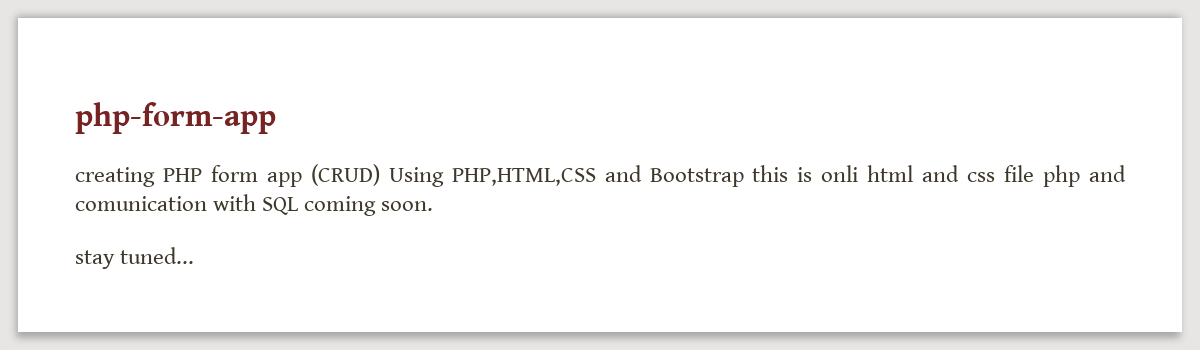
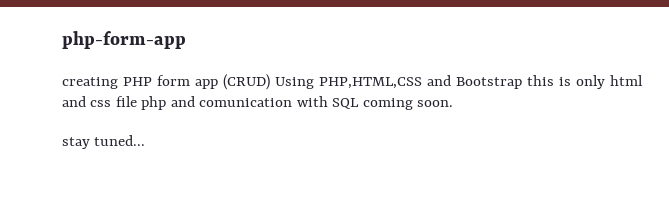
- creating PHP form app (CRUD) Using PHP,HTML,CSS and Bootstrap this is onli html and css file php and comunication with SQL coming soon.
+ creating PHP form app (CRUD) Using PHP,HTML,CSS and Bootstrap this is only html and css file php and comunication with SQL coming soon.

